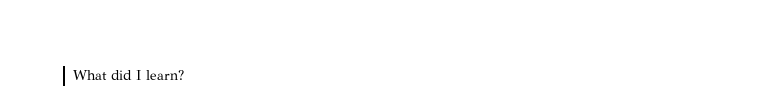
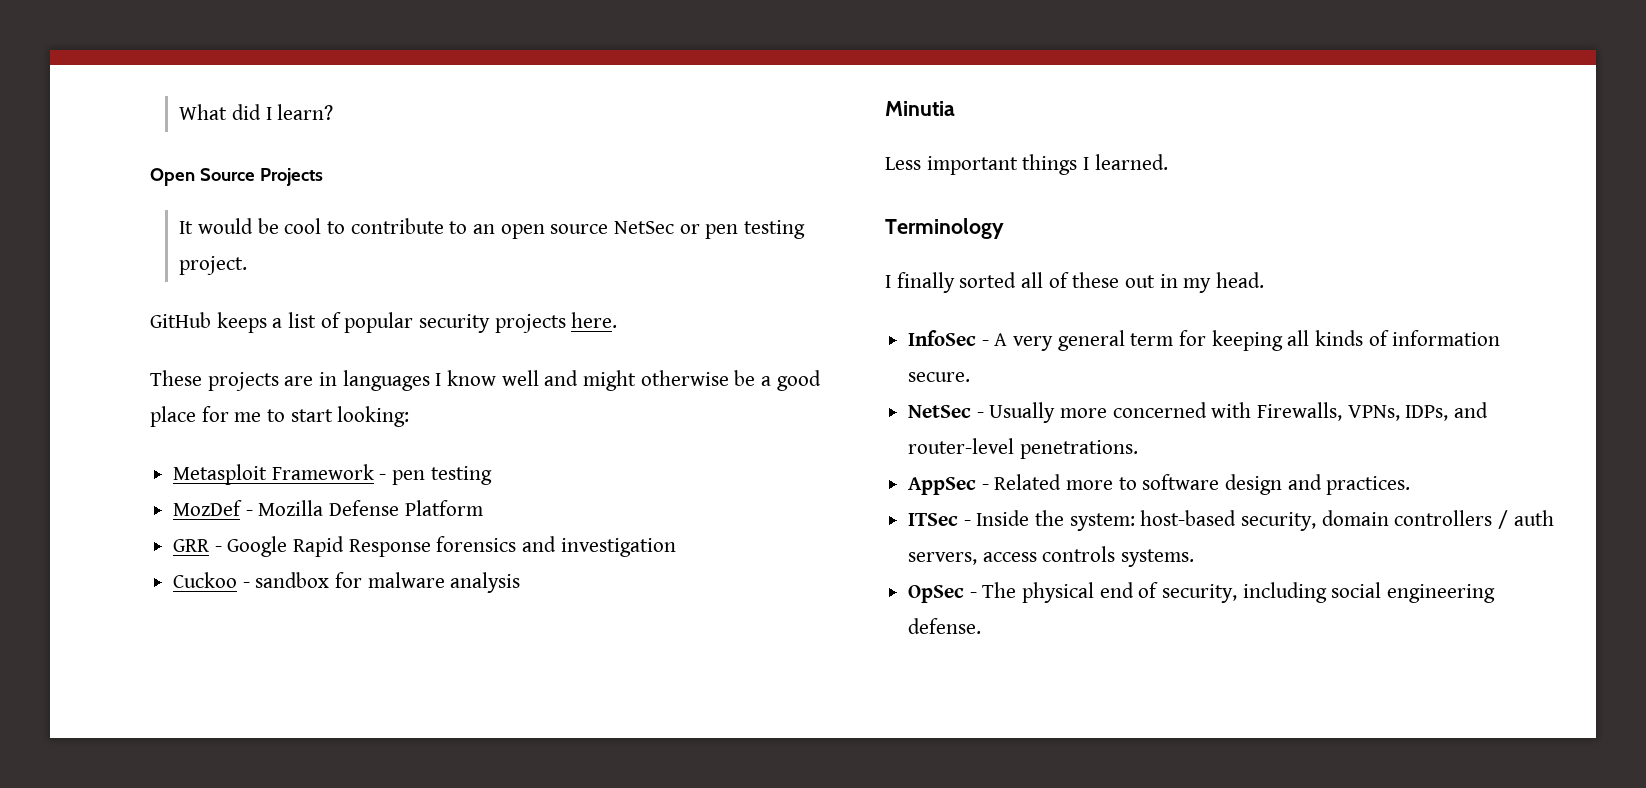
+ Open Source Projects
+ It would be cool to contribute to an open source NetSec or pen testing project.
+ GitHub keeps a list of popular security projects here.
+ These projects are in languages I know well and might otherwise be a good place for me to start looking:
+ Metasploit Framework - pen testing
+ MozDef - Mozilla Defense Platform
+ GRR - Google Rapid Response forensics and investigation
+ Cuckoo - sandbox for malware analysis
+ Minutia
+ Less important things I learned.
+ Terminology
+ I finally sorted all of these out in my head.
+ InfoSec - A very general term for keeping all kinds of information secure.
+ NetSec - Usually more concerned with Firewalls, VPNs, IDPs, and router-level penetrations.
+ AppSec - Related more to software design and practices.
+ ITSec - Inside the system: host-based security, domain controllers / auth servers, access controls systems.
+ OpSec - The physical end of security, including social engineering defense.

